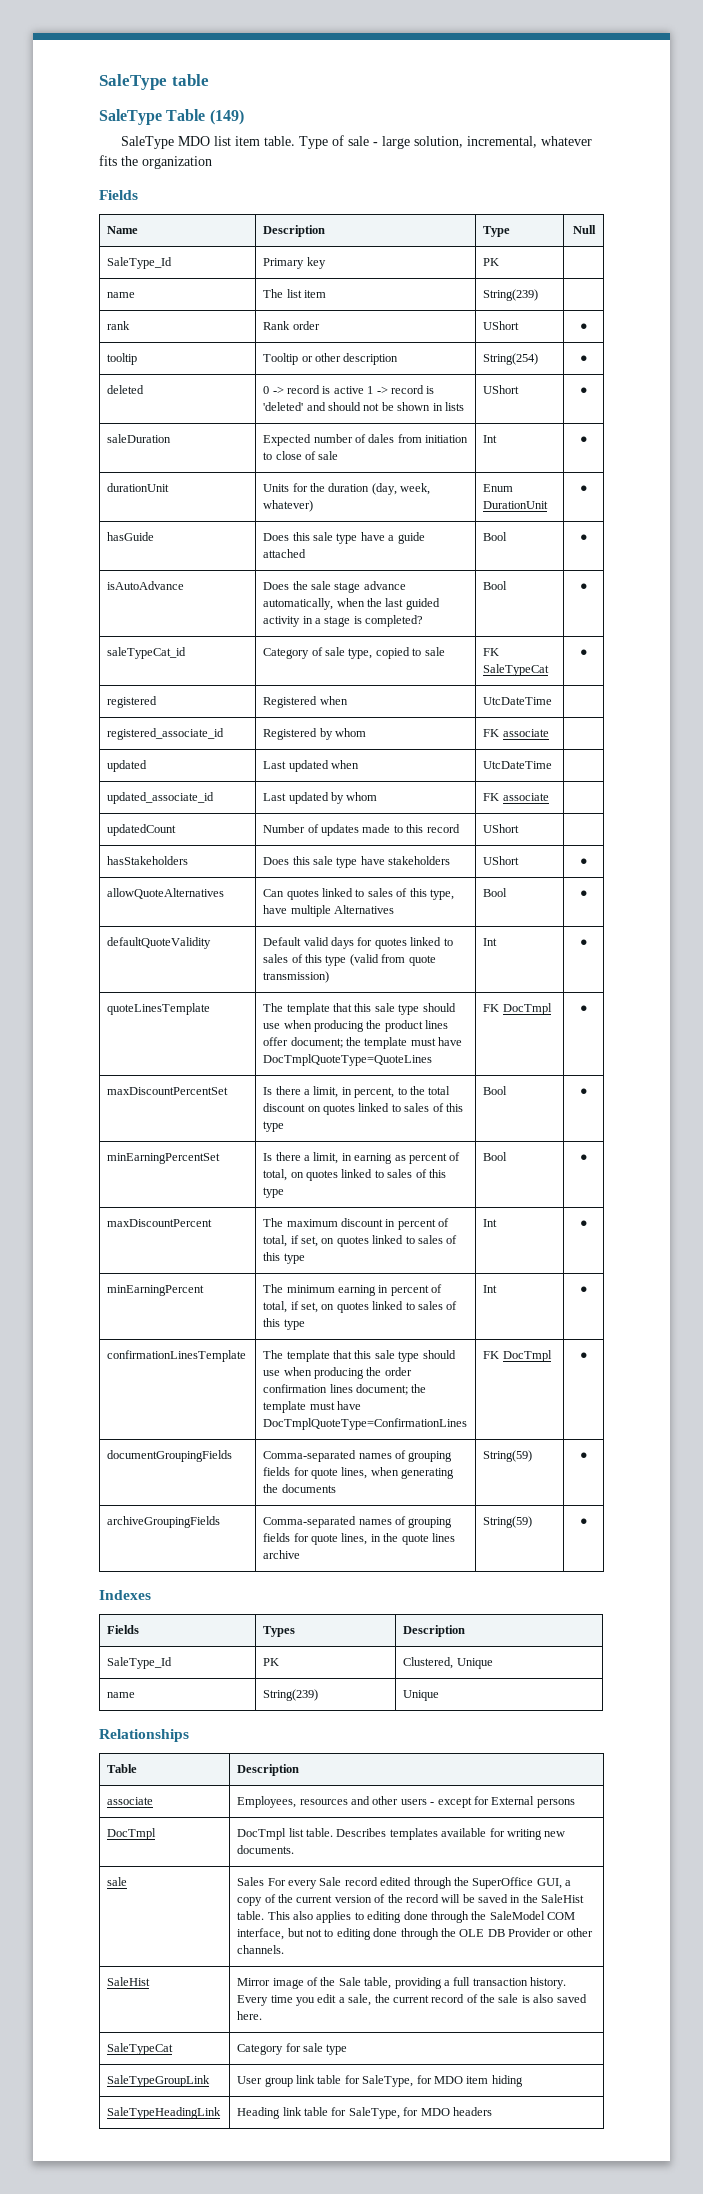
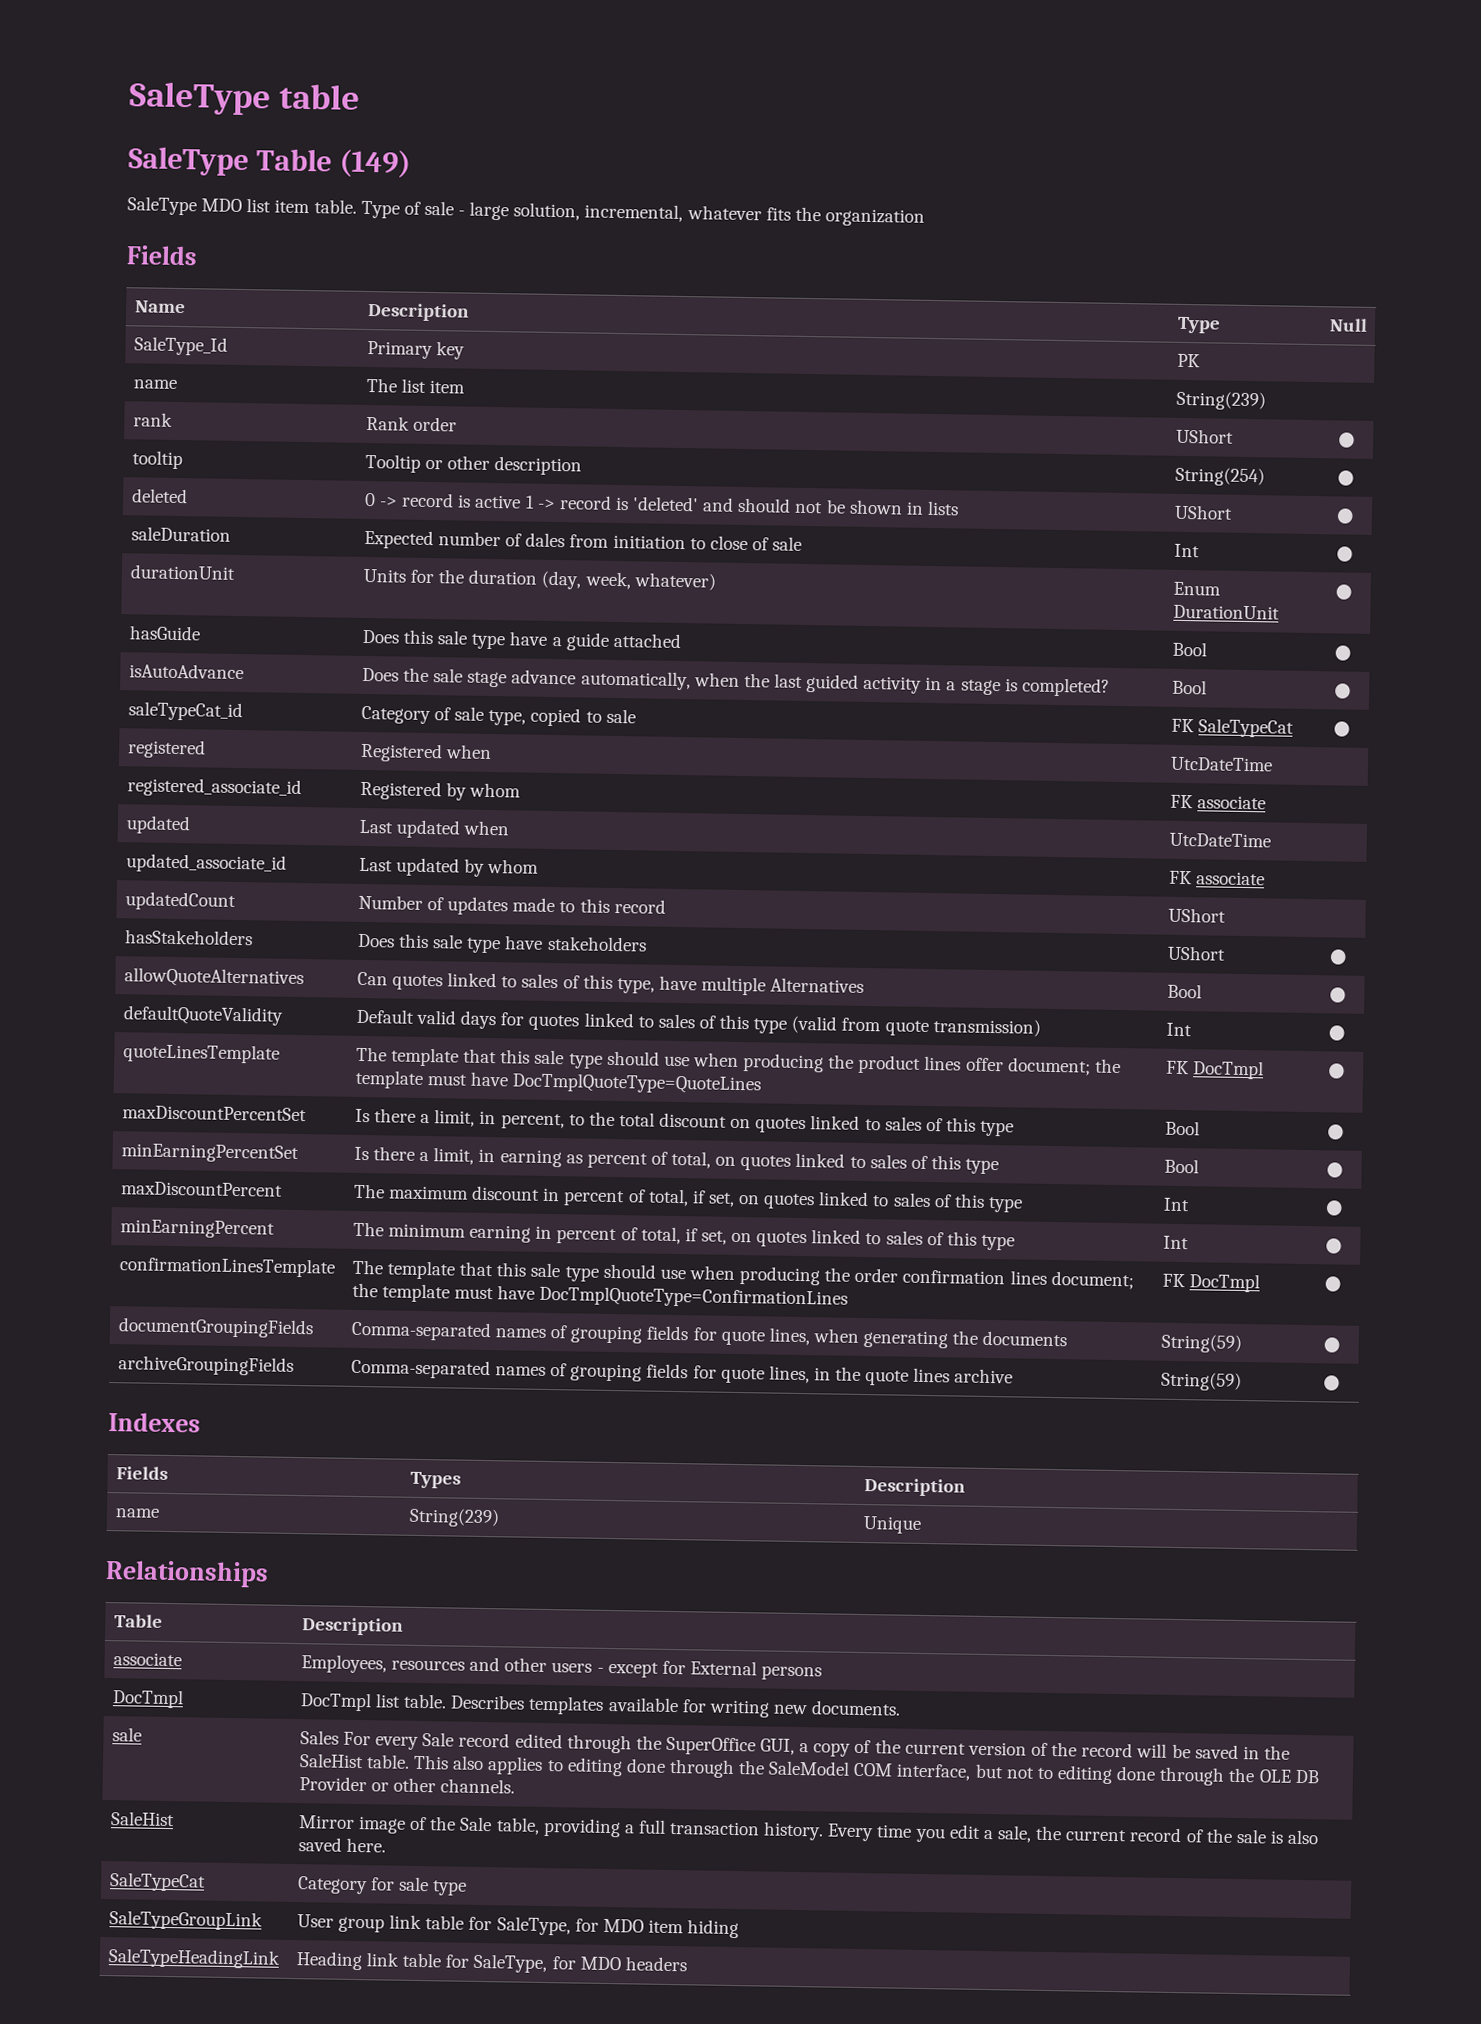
- SaleType_Id | PK | Clustered, Unique

